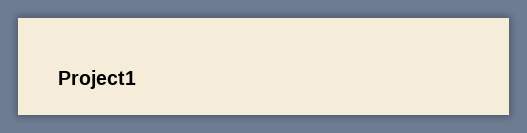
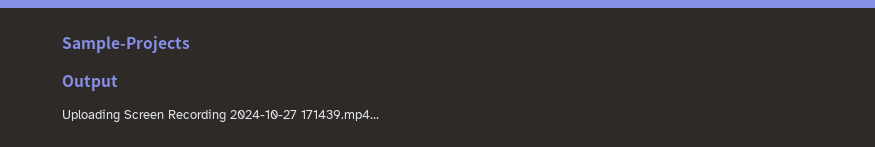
- Project1
+ Sample-Projects
+ Output
+ Uploading Screen Recording 2024-10-27 171439.mp4…

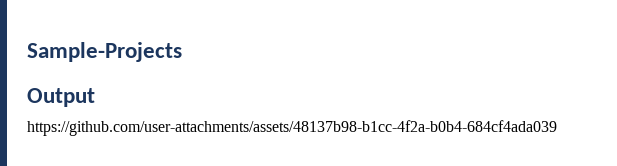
- Uploading Screen Recording 2024-10-27 171439.mp4…
+ https://github.com/user-attachments/assets/48137b98-b1cc-4f2a-b0b4-684cf4ada039

